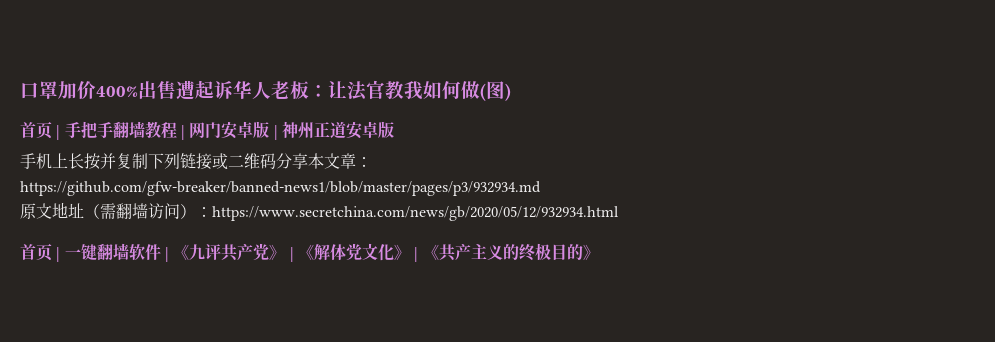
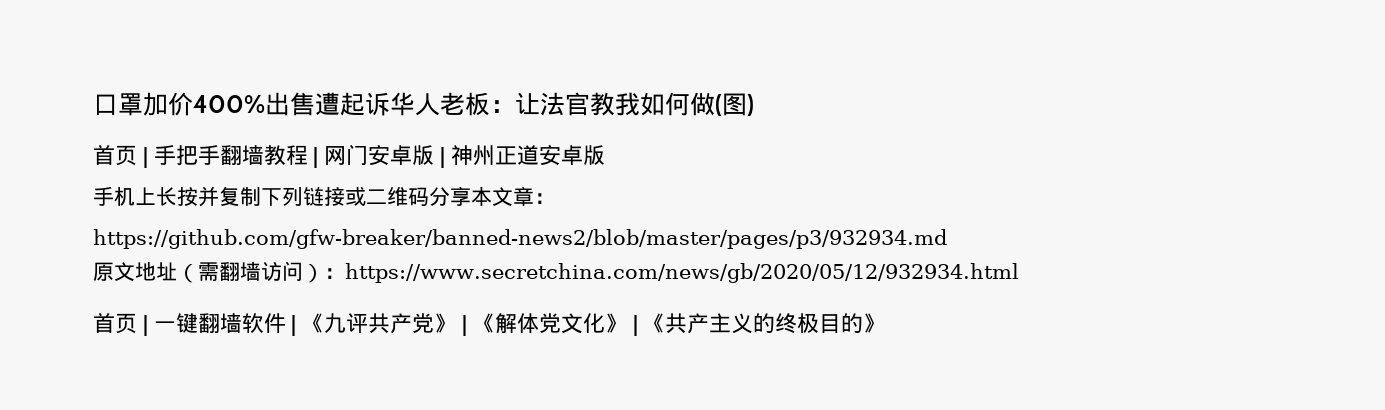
- https://github.com/gfw-breaker/banned-news1/blob/master/pages/p3/932934.md
+ https://github.com/gfw-breaker/banned-news2/blob/master/pages/p3/932934.md

